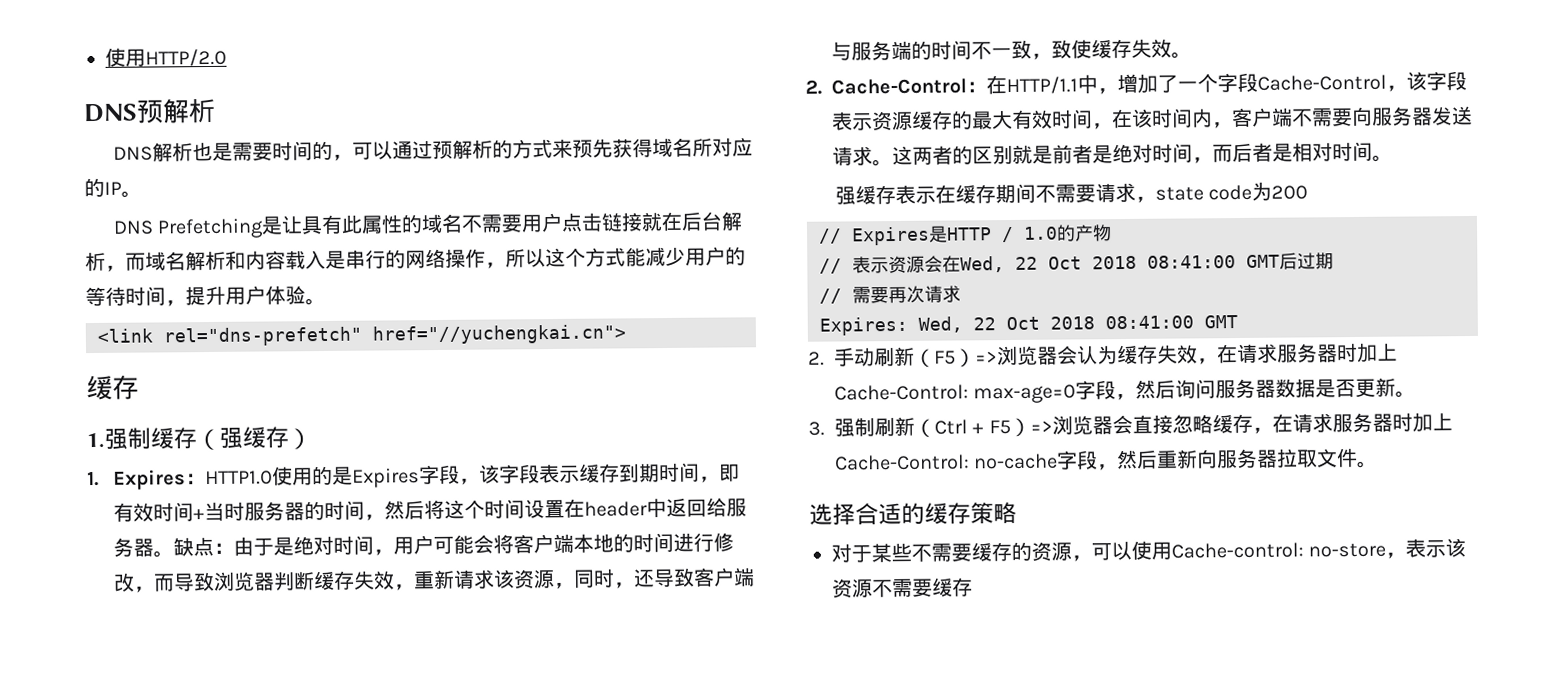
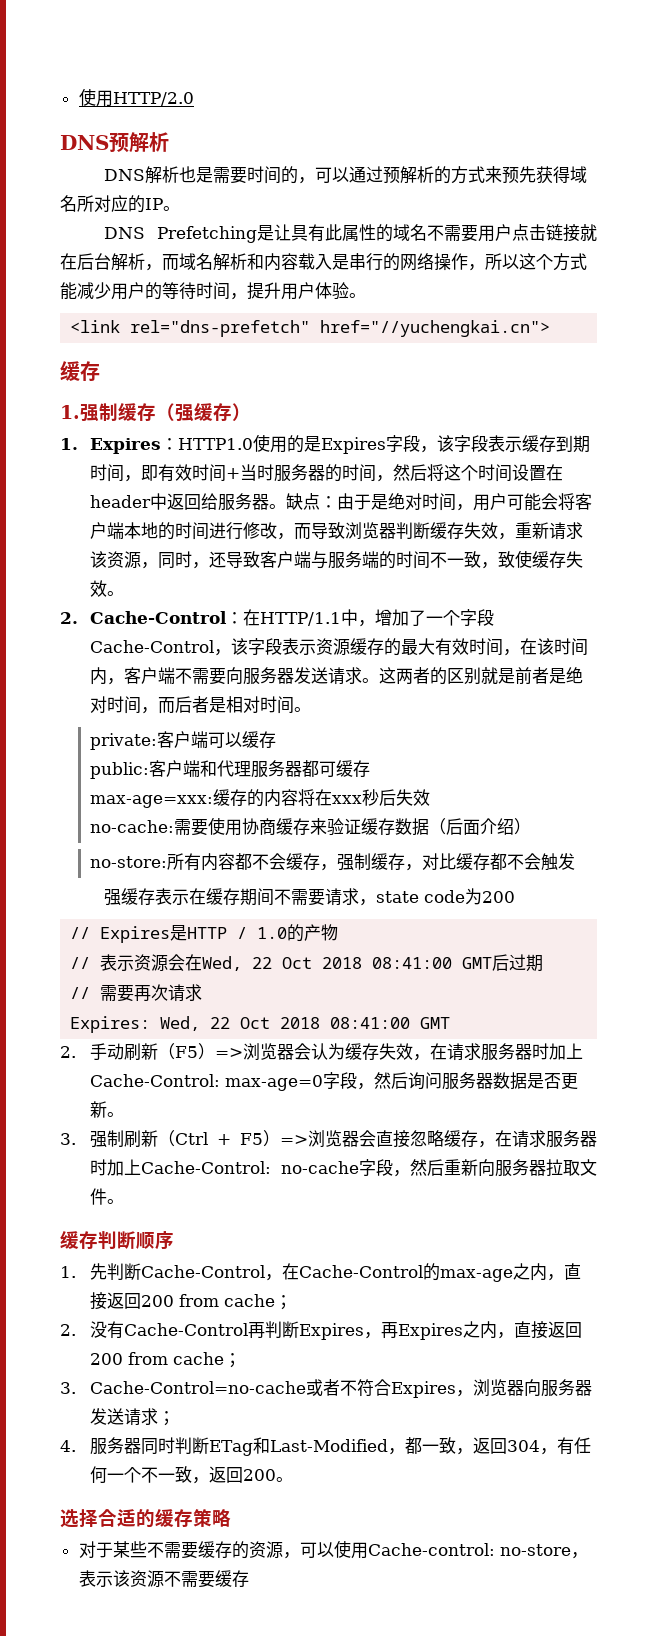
+ private:客户端可以缓存
+ public:客户端和代理服务器都可缓存
+ max-age=xxx:缓存的内容将在xxx秒后失效
+ no-cache:需要使用协商缓存来验证缓存数据（后面介绍）
+ no-store:所有内容都不会缓存，强制缓存，对比缓存都不会触发
+ 缓存判断顺序
+ 1.先判断Cache-Control，在Cache-Control的max-age之内，直接返回200 from cache；
+ 2.没有Cache-Control再判断Expires，再Expires之内，直接返回200 from cache；
+ 3. Cache-Control=no-cache或者不符合Expires，浏览器向服务器发送请求；
+ 4.服务器同时判断ETag和Last-Modified，都一致，返回304，有任何一个不一致，返回200。

